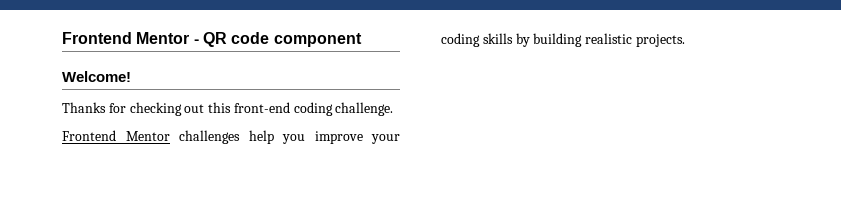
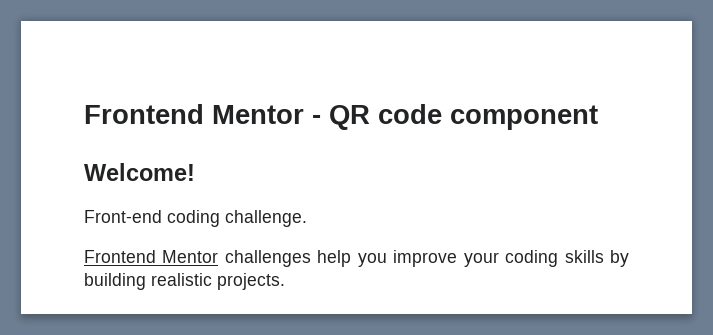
- Thanks for checking out this front-end coding challenge.
+ Front-end coding challenge.

